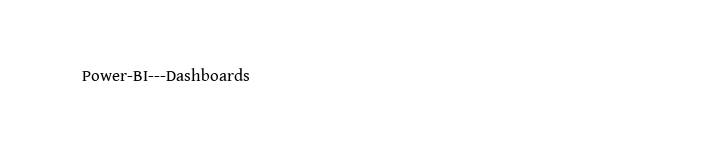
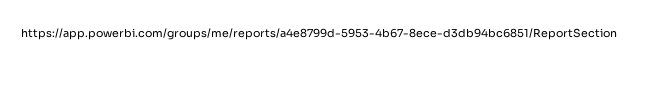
- Power-BI---Dashboards
+ https://app.powerbi.com/groups/me/reports/a4e8799d-5953-4b67-8ece-d3db94bc6851/ReportSection

